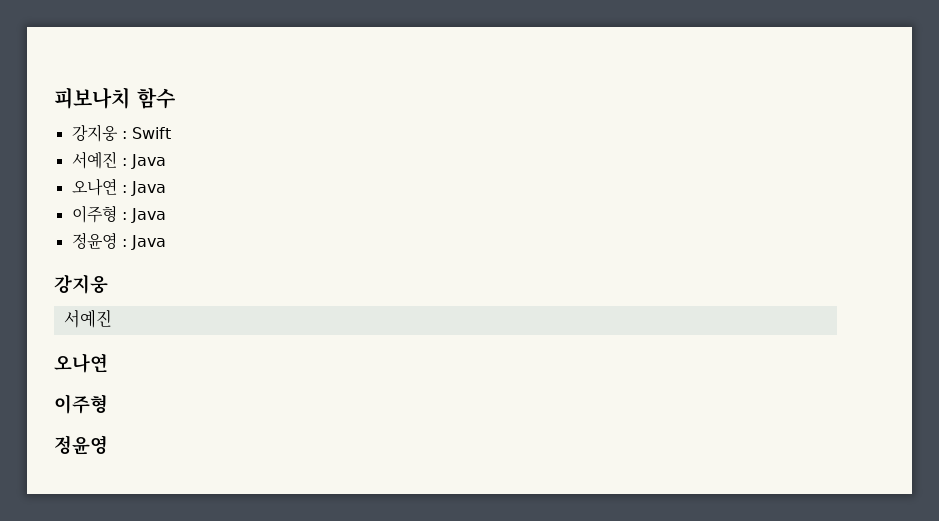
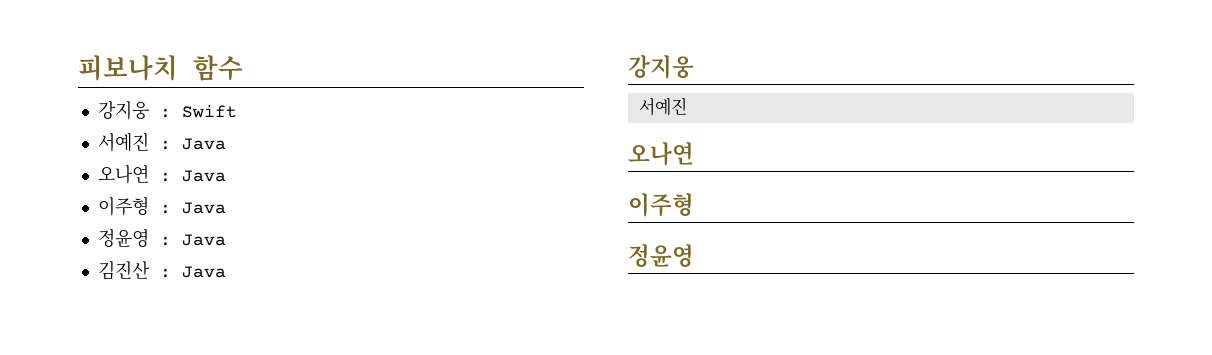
+ 김진산 : Java

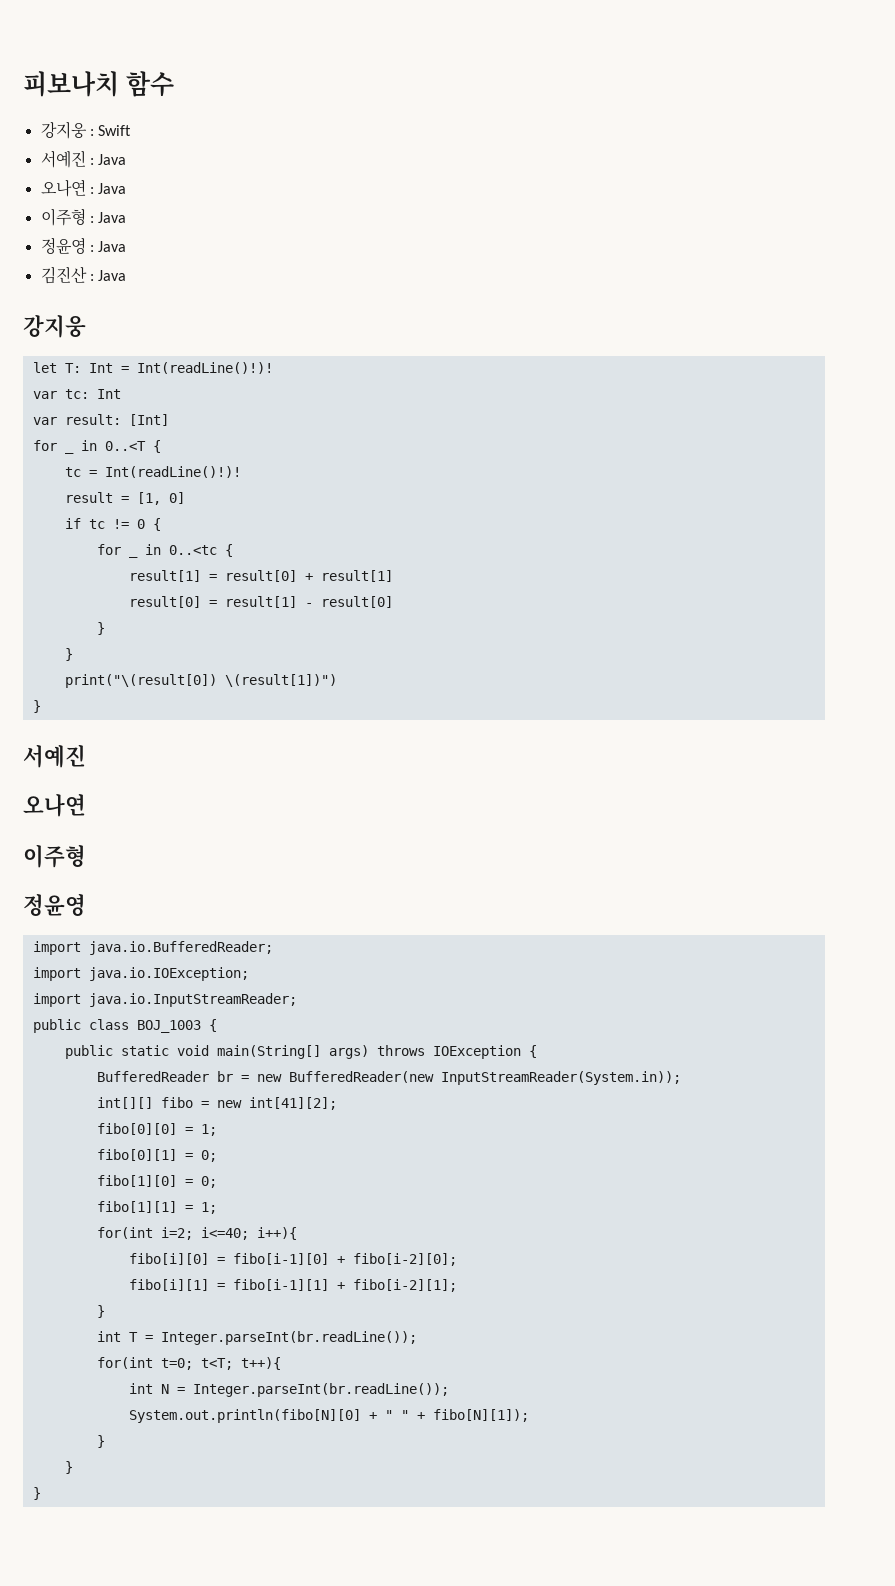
  김진산 : Java
  강지웅
+ let T: Int = Int(readLine()!)!
+ var tc: Int
+ var result: [Int]
+ for _ in 0..<T {
+ tc = Int(readLine()!)!
+ result = [1, 0]
+ if tc != 0 {
+ for _ in 0..<tc {
+ result[1] = result[0] + result[1]
+ result[0] = result[1] - result[0]
+ }
+ }
+ print("\(result[0]) \(result[1])")
+ }
  서예진
  오나연
  이주형
  정윤영
+ import java.io.BufferedReader;
+ import java.io.IOException;
+ import java.io.InputStreamReader;
+ public class BOJ_1003 {
+ public static void main(String[] args) throws IOException {
+ BufferedReader br = new BufferedReader(new InputStreamReader(System.in));
+ int[][] fibo = new int[41][2];
+ fibo[0][0] = 1;
+ fibo[0][1] = 0;
+ fibo[1][0] = 0;
+ fibo[1][1] = 1;
+ for(int i=2; i<=40; i++){
+ fibo[i][0] = fibo[i-1][0] + fibo[i-2][0];
+ fibo[i][1] = fibo[i-1][1] + fibo[i-2][1];
+ }
+ int T = Integer.parseInt(br.readLine());
+ for(int t=0; t<T; t++){
+ int N = Integer.parseInt(br.readLine());
+ System.out.println(fibo[N][0] + " " + fibo[N][1]);
+ }
+ }
+ }

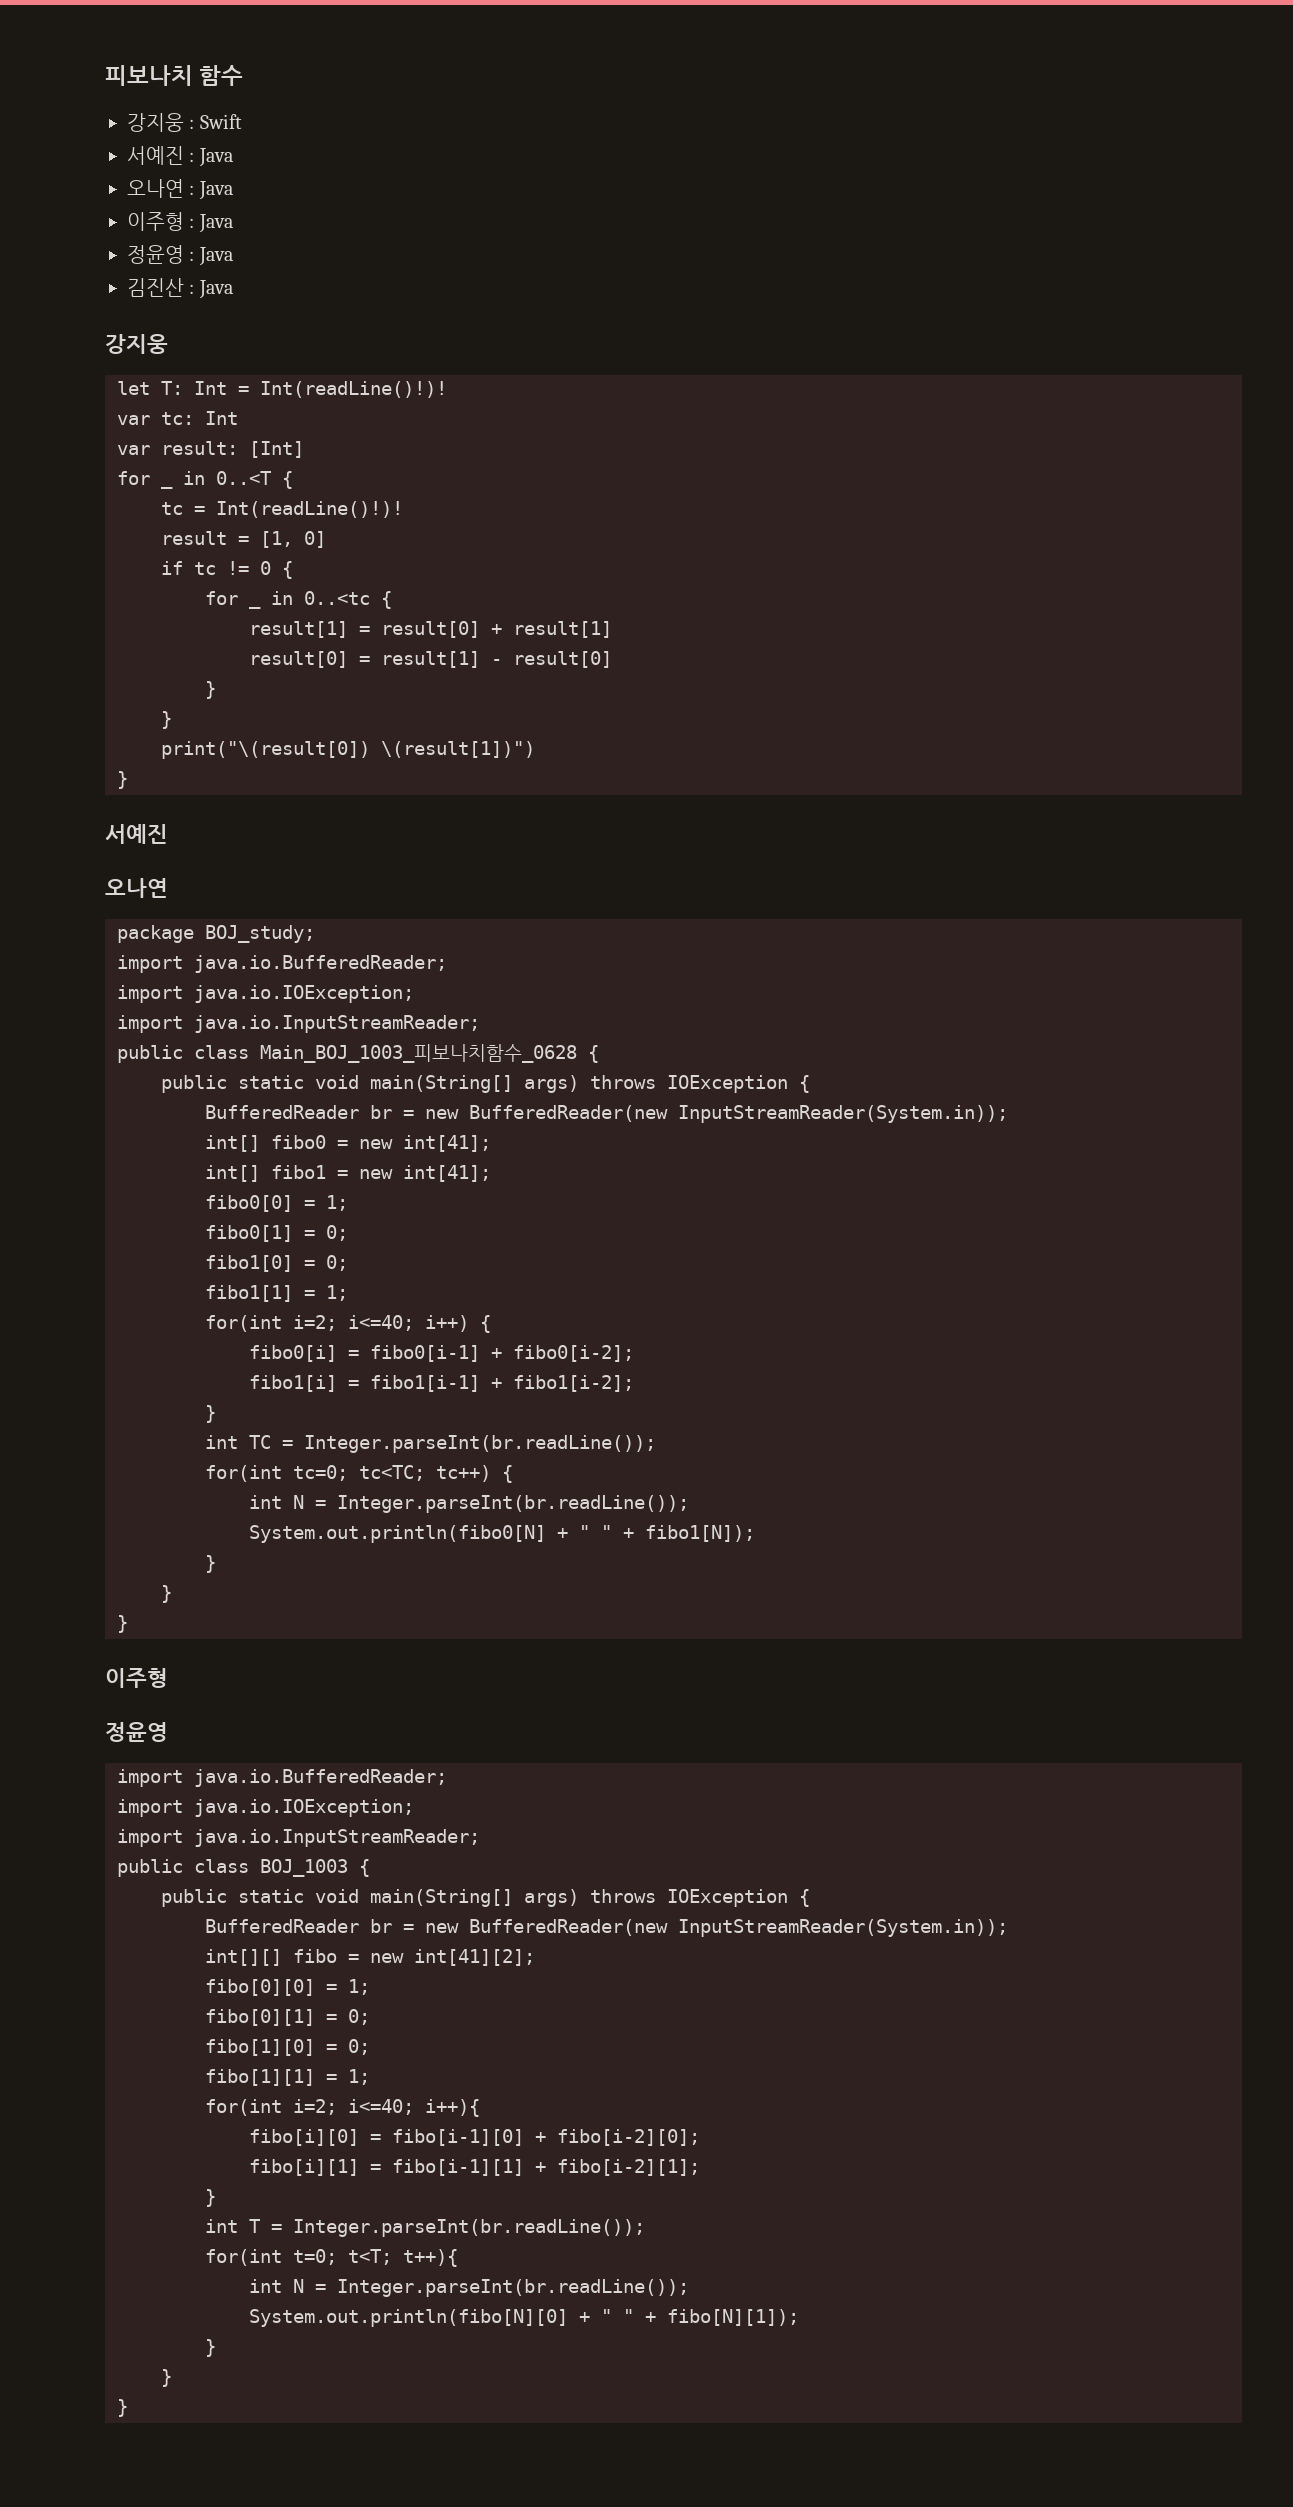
+ package BOJ_study;
+ import java.io.BufferedReader;
+ import java.io.IOException;
+ import java.io.InputStreamReader;
+ public class Main_BOJ_1003_피보나치함수_0628 {
+ public static void main(String[] args) throws IOException {
+ BufferedReader br = new BufferedReader(new InputStreamReader(System.in));
+ int[] fibo0 = new int[41];
+ int[] fibo1 = new int[41];
+ fibo0[0] = 1;
+ fibo0[1] = 0;
+ fibo1[0] = 0;
+ fibo1[1] = 1;
+ for(int i=2; i<=40; i++) {
+ fibo0[i] = fibo0[i-1] + fibo0[i-2];
+ fibo1[i] = fibo1[i-1] + fibo1[i-2];
+ }
+ int TC = Integer.parseInt(br.readLine());
+ for(int tc=0; tc<TC; tc++) {
+ int N = Integer.parseInt(br.readLine());
+ System.out.println(fibo0[N] + " " + fibo1[N]);
+ }
+ }
+ }

